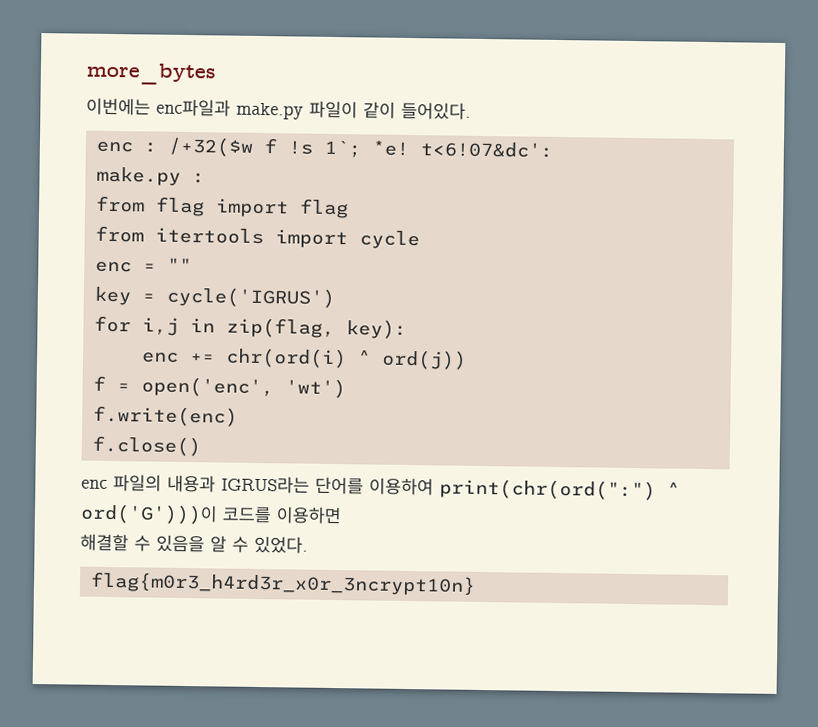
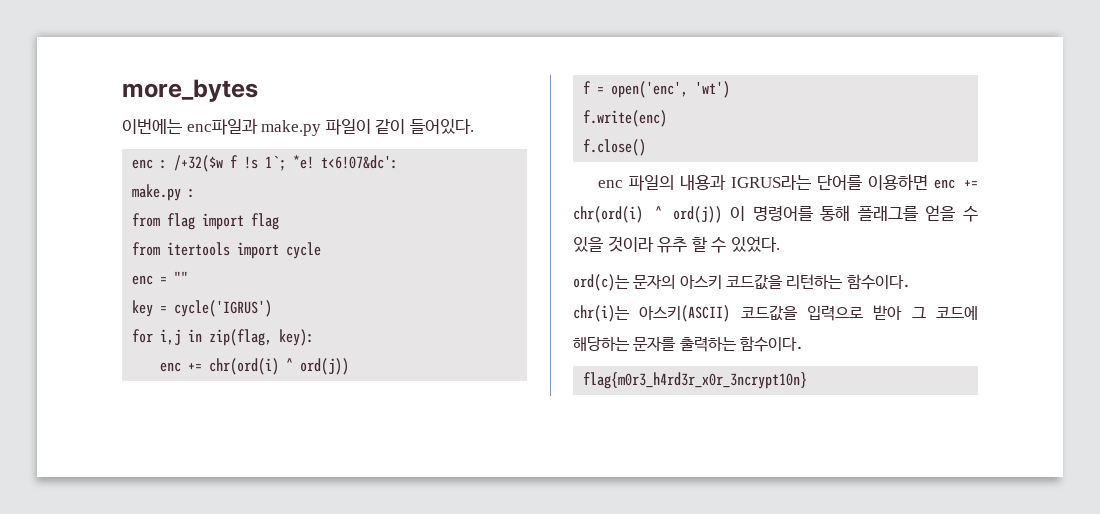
- enc 파일의 내용과 IGRUS라는 단어를 이용하여 print(chr(ord(":") ^ ord('G')))이 코드를 이용하면
- 해결할 수 있음을 알 수 있었다.
+ enc 파일의 내용과 IGRUS라는 단어를 이용하면 enc += chr(ord(i) ^ ord(j)) 이 명령어를 통해 플래그를 얻을 수 있을 것이라 유추 할 수 있었다.
+ ord(c)는 문자의 아스키 코드값을 리턴하는 함수이다.
+ chr(i)는 아스키(ASCII) 코드값을 입력으로 받아 그 코드에 해당하는 문자를 출력하는 함수이다.

